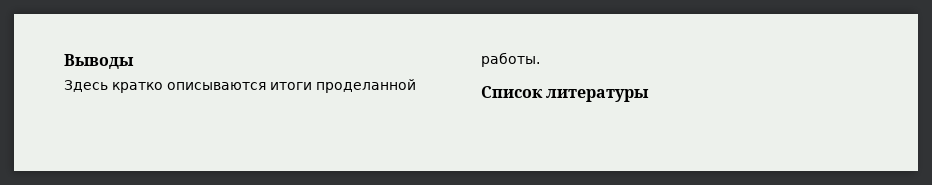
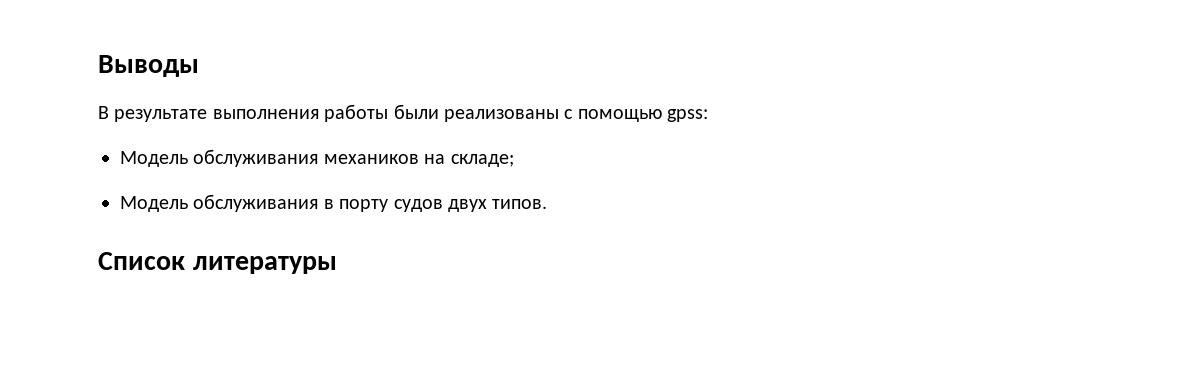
- Здесь кратко описываются итоги проделанной работы.
+ В результате выполнения работы были реализованы с помощью gpss:
+ Модель обслуживания механиков на складе;
+ Модель обслуживания в порту судов двух типов.

